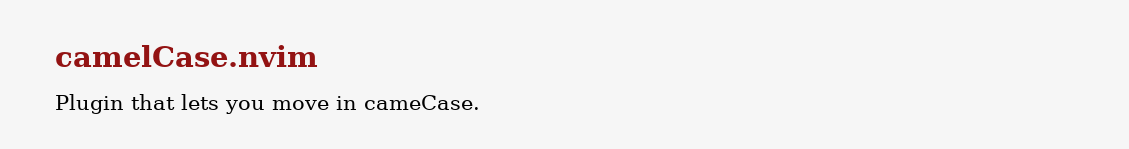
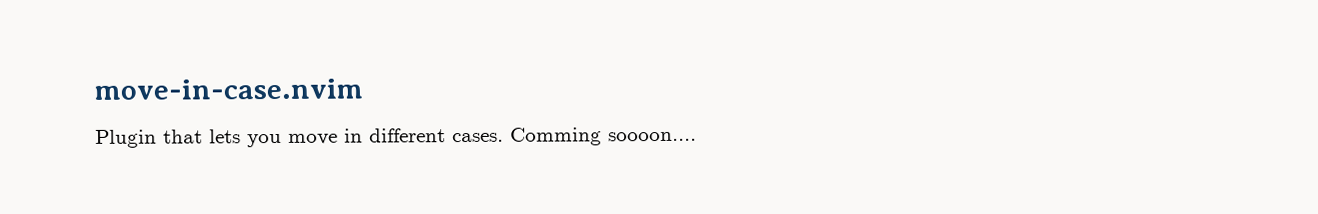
- camelCase.nvim
+ move-in-case.nvim
- Plugin that lets you move in cameCase.
+ Plugin that lets you move in different cases. Comming soooon....

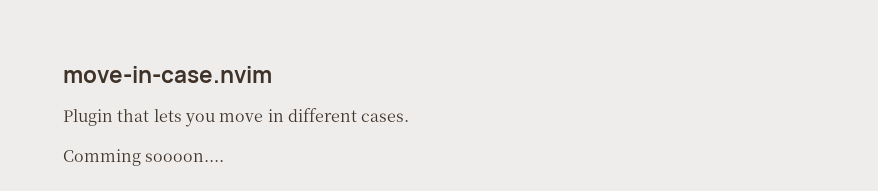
- Plugin that lets you move in different cases. Comming soooon....
+ Plugin that lets you move in different cases.
+ Comming soooon....

